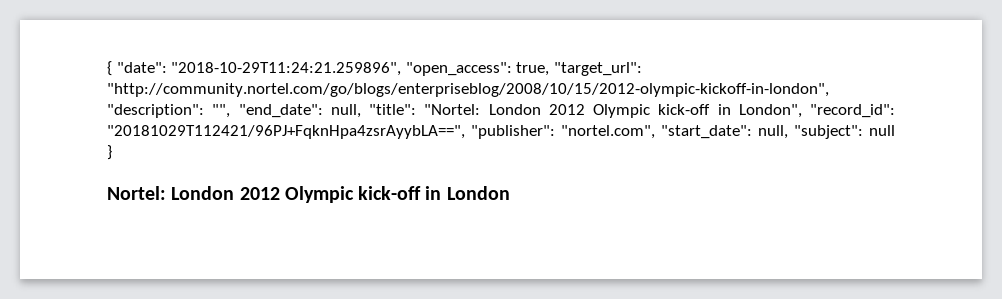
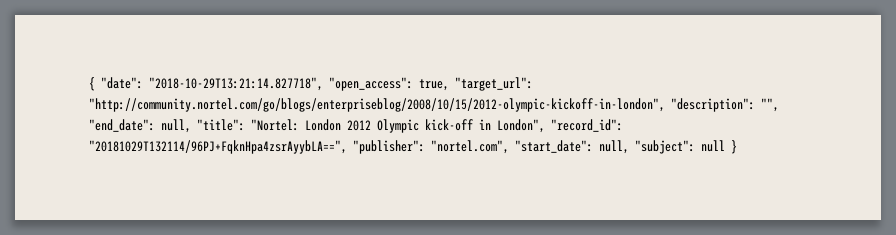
- { "date": "2018-10-29T11:24:21.259896", "open_access": true, "target_url": "http://community.nortel.com/go/blogs/enterpriseblog/2008/10/15/2012-olympic-kickoff-in-london", "description": "", "end_date": null, "title": "Nortel: London 2012 Olympic kick-off in London", "record_id": "20181029T112421/96PJ+FqknHpa4zsrAyybLA==", "publisher": "nortel.com", "start_date": null, "subject": null }
+ { "date": "2018-10-29T13:21:14.827718", "open_access": true, "target_url": "http://community.nortel.com/go/blogs/enterpriseblog/2008/10/15/2012-olympic-kickoff-in-london", "description": "", "end_date": null, "title": "Nortel: London 2012 Olympic kick-off in London", "record_id": "20181029T132114/96PJ+FqknHpa4zsrAyybLA==", "publisher": "nortel.com", "start_date": null, "subject": null }
- Nortel: London 2012 Olympic kick-off in London

